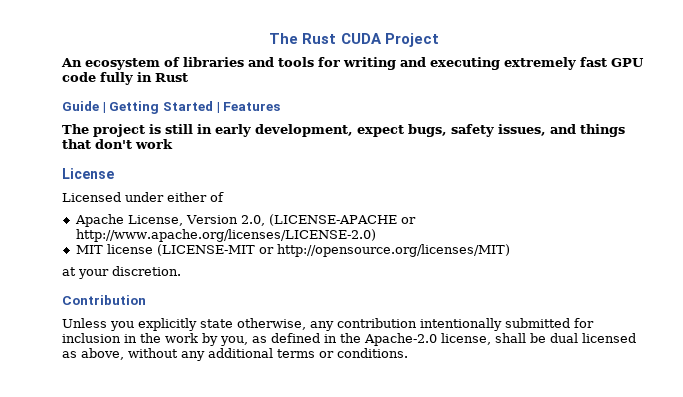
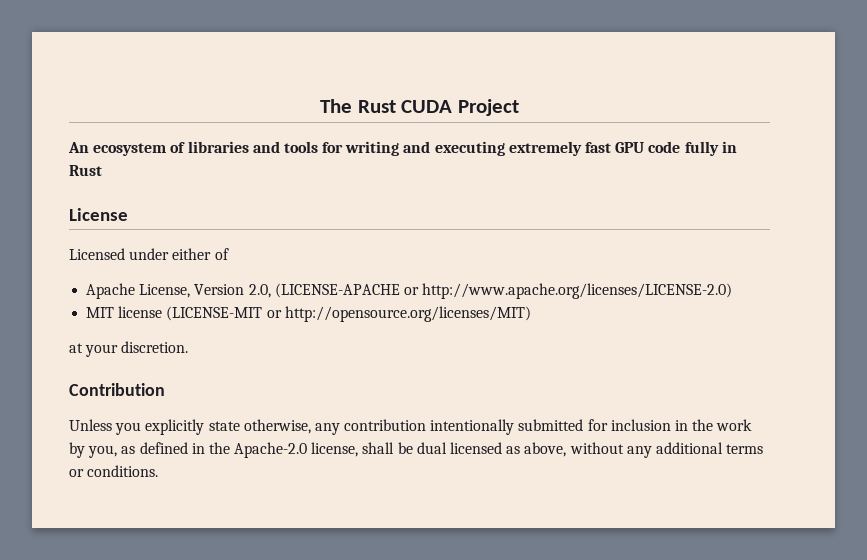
- Guide | Getting Started | Features
- The project is still in early development, expect bugs, safety issues, and things that don't work

